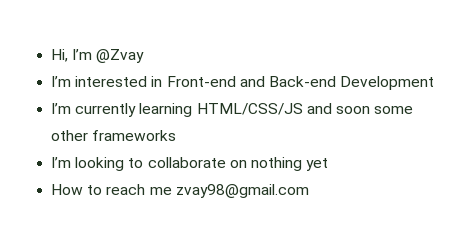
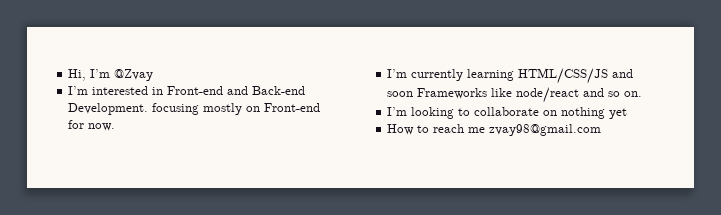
- I’m interested in Front-end and Back-end Development
+ I’m interested in Front-end and Back-end Development. focusing mostly on Front-end for now.
- I’m currently learning HTML/CSS/JS and soon some other frameworks
+ I’m currently learning HTML/CSS/JS and soon Frameworks like node/react and so on.

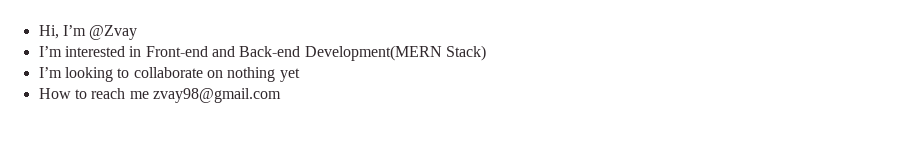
- I’m interested in Front-end and Back-end Development. focusing mostly on Front-end for now.
- I’m currently learning HTML/CSS/JS and soon Frameworks like node/react and so on.
+ I’m interested in Front-end and Back-end Development(MERN Stack)

